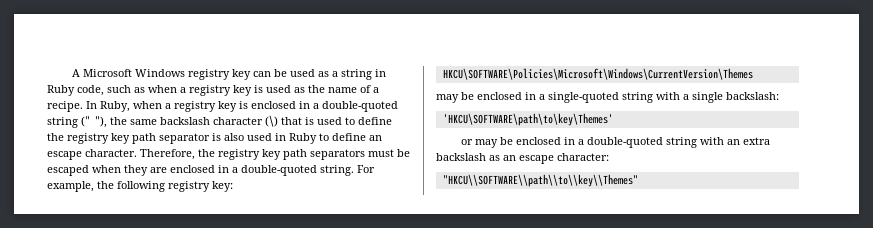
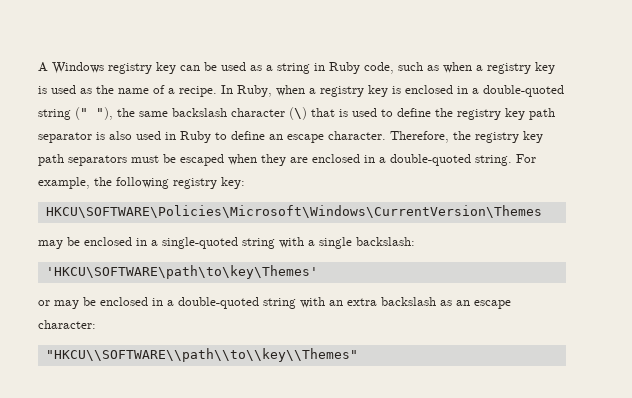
- A Microsoft Windows registry key can be used as a string in Ruby code, such as when a registry key is used as the name of a recipe.
+ A Windows registry key can be used as a string in Ruby code, such as when a registry key is used as the name of a recipe.

